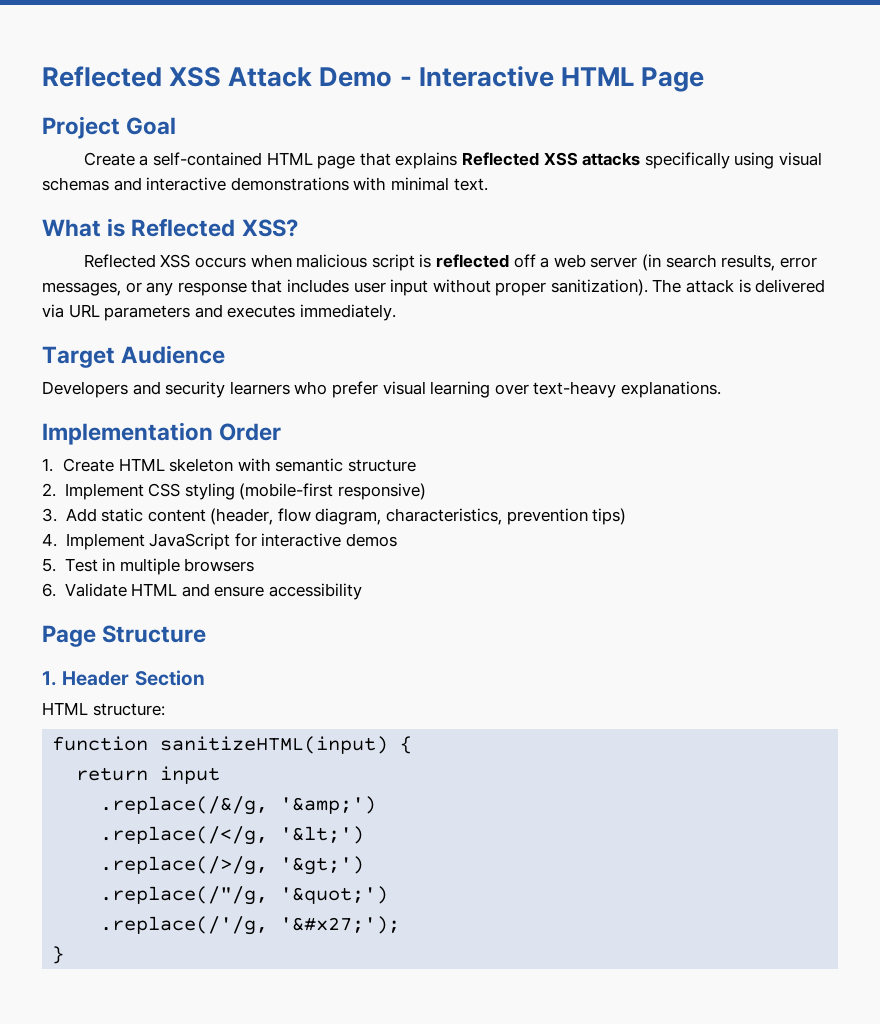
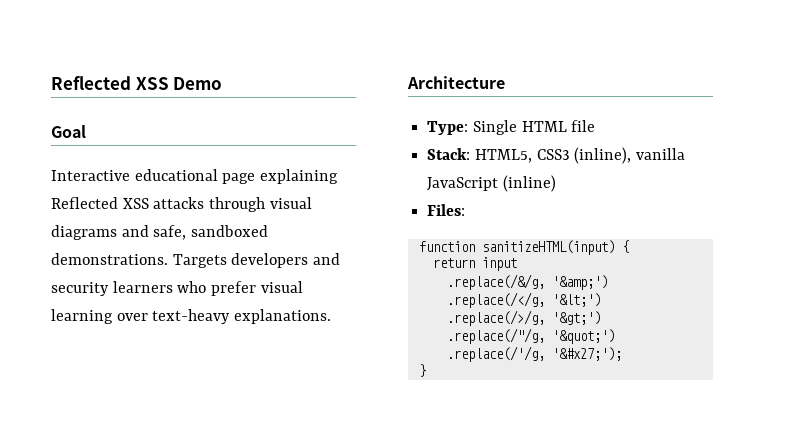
- Reflected XSS Attack Demo - Interactive HTML Page
- Project Goal
- Create a self-contained HTML page that explains Reflected XSS attacks specifically using visual schemas and interactive demonstrations with minimal text.
- What is Reflected XSS?
- Reflected XSS occurs when malicious script is reflected off a web server (in search results, error messages, or any response that includes user input without proper sanitization). The attack is delivered via URL parameters and executes immediately.
- Target Audience
- Developers and security learners who prefer visual learning over text-heavy explanations.
+ Reflected XSS Demo
+ Goal
+ Interactive educational page explaining Reflected XSS attacks through visual diagrams and safe, sandboxed demonstrations. Targets developers and security learners who prefer visual learning over text-heavy explanations.
- Implementation Order
- 1. Create HTML skeleton with semantic structure
- 2. Implement CSS styling (mobile-first responsive)
- 3. Add static content (header, flow diagram, characteristics, prevention tips)
- 4. Implement JavaScript for interactive demos
- 5. Test in multiple browsers
- 6. Validate HTML and ensure accessibility
- Page Structure
- 1. Header Section
- HTML structure:
+ Architecture
+ Type: Single HTML file
+ Stack: HTML5, CSS3 (inline), vanilla JavaScript (inline)
+ Files:

